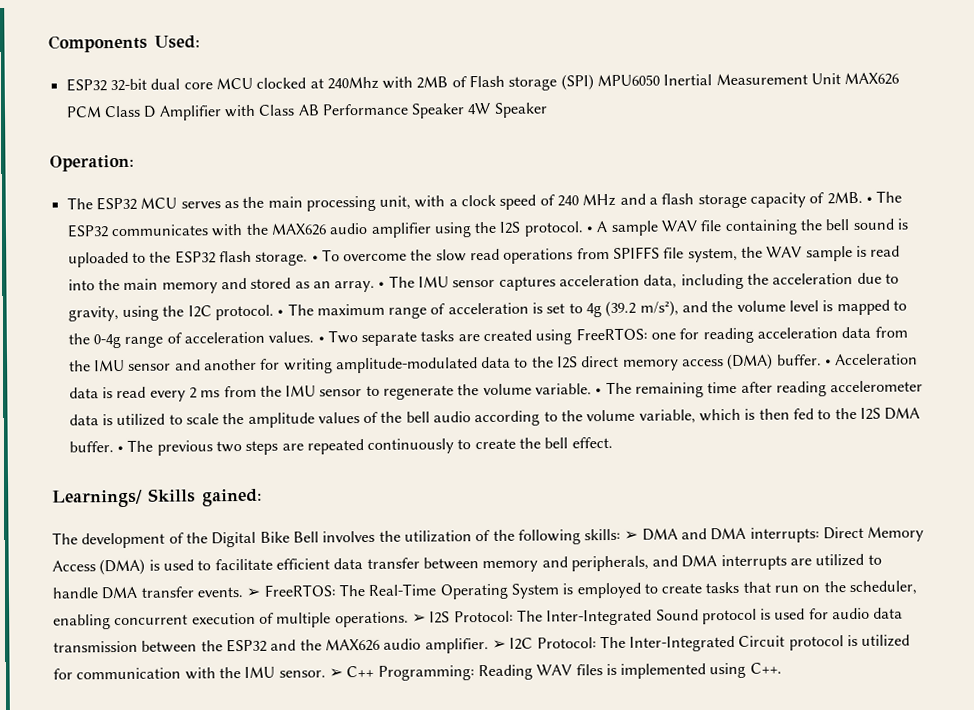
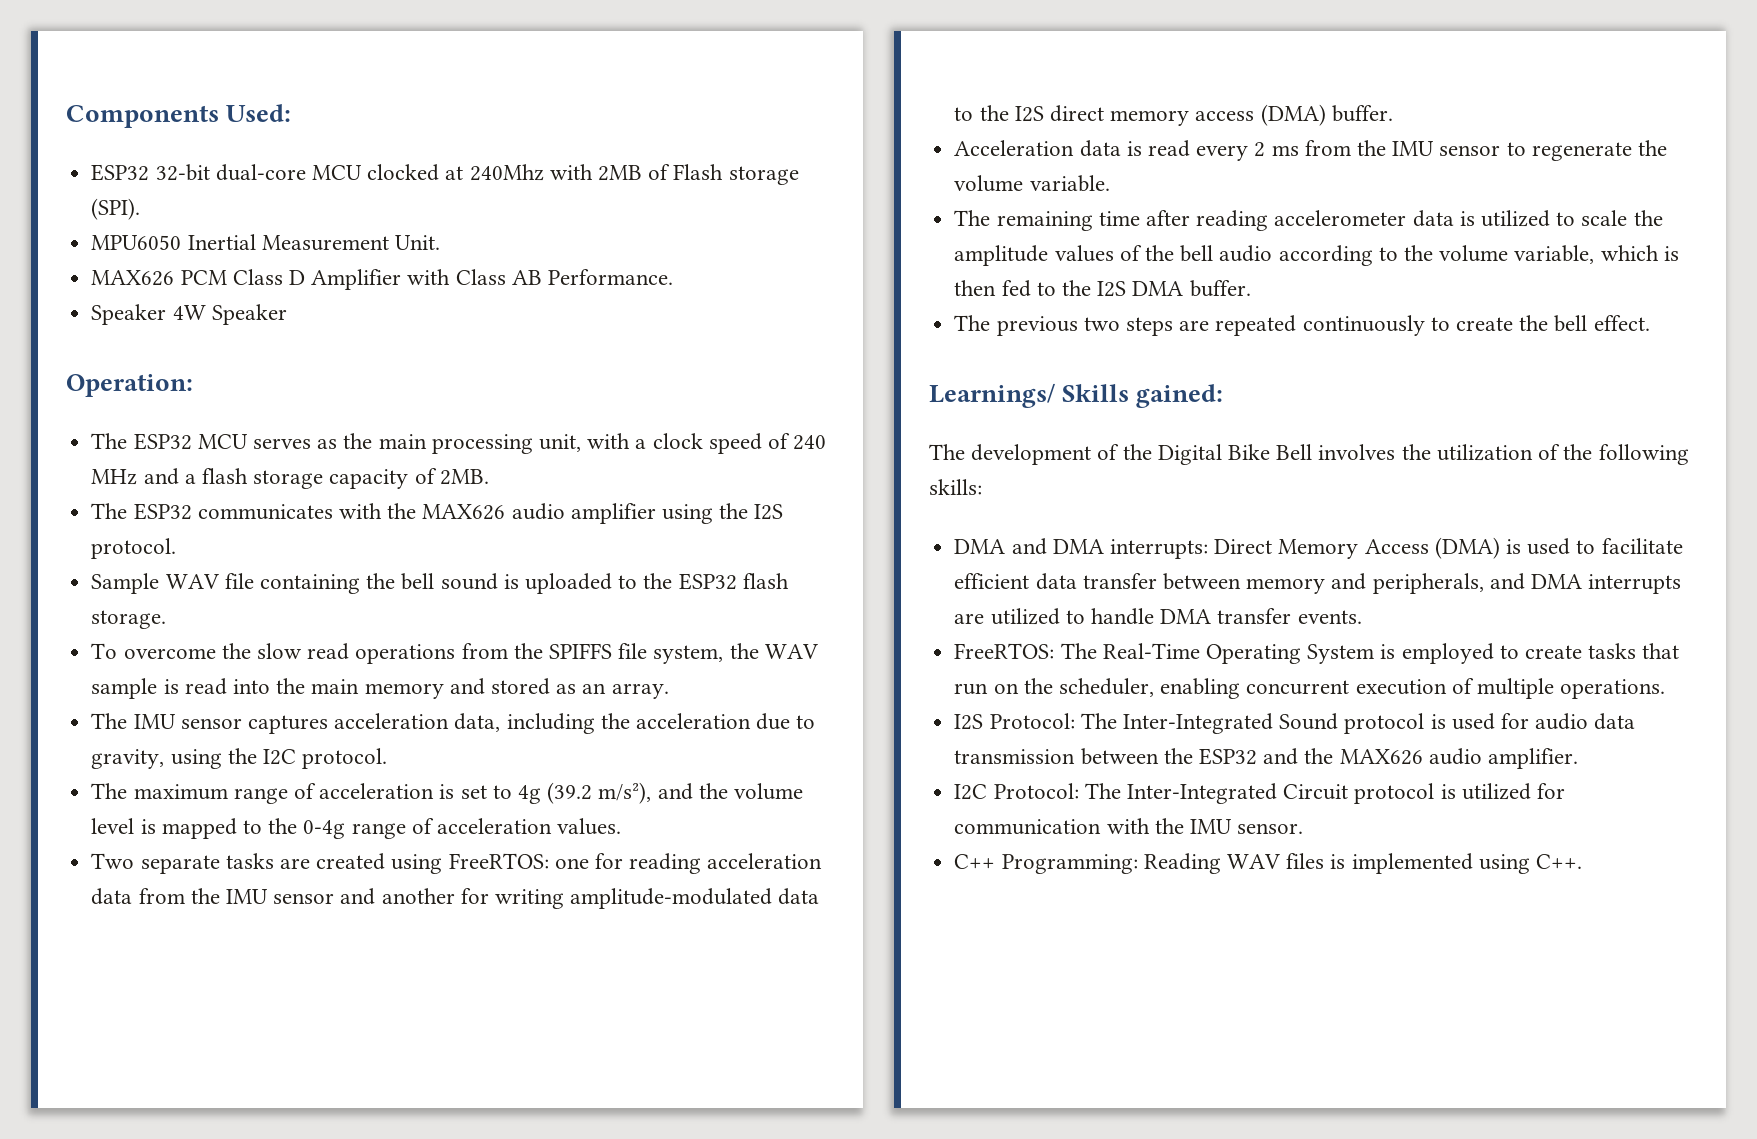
- ESP32 32-bit dual core MCU clocked at 240Mhz with 2MB of Flash storage (SPI) MPU6050 Inertial Measurement Unit MAX626 PCM Class D Amplifier with Class AB Performance Speaker 4W Speaker
+ ESP32 32-bit dual-core MCU clocked at 240Mhz with 2MB of Flash storage (SPI).
+ MPU6050 Inertial Measurement Unit.
+ MAX626 PCM Class D Amplifier with Class AB Performance.
+ Speaker 4W Speaker
- The ESP32 MCU serves as the main processing unit, with a clock speed of 240 MHz and a flash storage capacity of 2MB. • The ESP32 communicates with the MAX626 audio amplifier using the I2S protocol. • A sample WAV file containing the bell sound is uploaded to the ESP32 flash storage. • To overcome the slow read operations from SPIFFS file system, the WAV sample is read into the main memory and stored as an array. • The IMU sensor captures acceleration data, including the acceleration due to gravity, using the I2C protocol. • The maximum range of acceleration is set to 4g (39.2 m/s²), and the volume level is mapped to the 0-4g range of acceleration values. • Two separate tasks are created using FreeRTOS:
+ The ESP32 MCU serves as the main processing unit, with a clock speed of 240 MHz and a flash storage capacity of 2MB.
+ The ESP32 communicates with the MAX626 audio amplifier using the I2S protocol.
+ Sample WAV file containing the bell sound is uploaded to the ESP32 flash storage.
+ To overcome the slow read operations from the SPIFFS file system, the WAV sample is read into the main memory and stored as an array.
+ The IMU sensor captures acceleration data, including the acceleration due to gravity, using the I2C protocol.
+ The maximum range of acceleration is set to 4g (39.2 m/s²), and the volume level is mapped to the 0-4g range of acceleration values.
+ Two separate tasks are created using FreeRTOS:
- one for reading acceleration data from the IMU sensor and another for writing amplitude-modulated data to the I2S direct memory access (DMA) buffer. • Acceleration data is read every 2 ms from the IMU sensor to regenerate the volume variable. • The remaining time after reading accelerometer data is utilized to scale the amplitude values of the bell audio according to the volume variable, which is then fed to the I2S DMA buffer. • The previous two steps are repeated continuously to create the bell effect.
+ one for reading acceleration data from the IMU sensor and another for writing amplitude-modulated data to the I2S direct memory access (DMA) buffer.
+ Acceleration data is read every 2 ms from the IMU sensor to regenerate the volume variable.
+ The remaining time after reading accelerometer data is utilized to scale the amplitude values of the bell audio according to the volume variable, which is then fed to the I2S DMA buffer.
+ The previous two steps are repeated continuously to create the bell effect.
- The development of the Digital Bike Bell involves the utilization of the following skills: ➢ DMA and DMA interrupts:
+ The development of the Digital Bike Bell involves the utilization of the following skills:
+ DMA and DMA interrupts:
- Direct Memory Access (DMA) is used to facilitate efficient data transfer between memory and peripherals, and DMA interrupts are utilized to handle DMA transfer events. ➢ FreeRTOS:
+ Direct Memory Access (DMA) is used to facilitate efficient data transfer between memory and peripherals, and DMA interrupts are utilized to handle DMA transfer events.
+ FreeRTOS:
- The Real-Time Operating System is employed to create tasks that run on the scheduler, enabling concurrent execution of multiple operations. ➢ I2S Protocol:
+ The Real-Time Operating System is employed to create tasks that run on the scheduler, enabling concurrent execution of multiple operations.
+ I2S Protocol:
- The Inter-Integrated Sound protocol is used for audio data transmission between the ESP32 and the MAX626 audio amplifier. ➢ I2C Protocol:
+ The Inter-Integrated Sound protocol is used for audio data transmission between the ESP32 and the MAX626 audio amplifier.
+ I2C Protocol:
- The Inter-Integrated Circuit protocol is utilized for communication with the IMU sensor. ➢ C++ Programming:
+ The Inter-Integrated Circuit protocol is utilized for communication with the IMU sensor.
+ C++ Programming:

